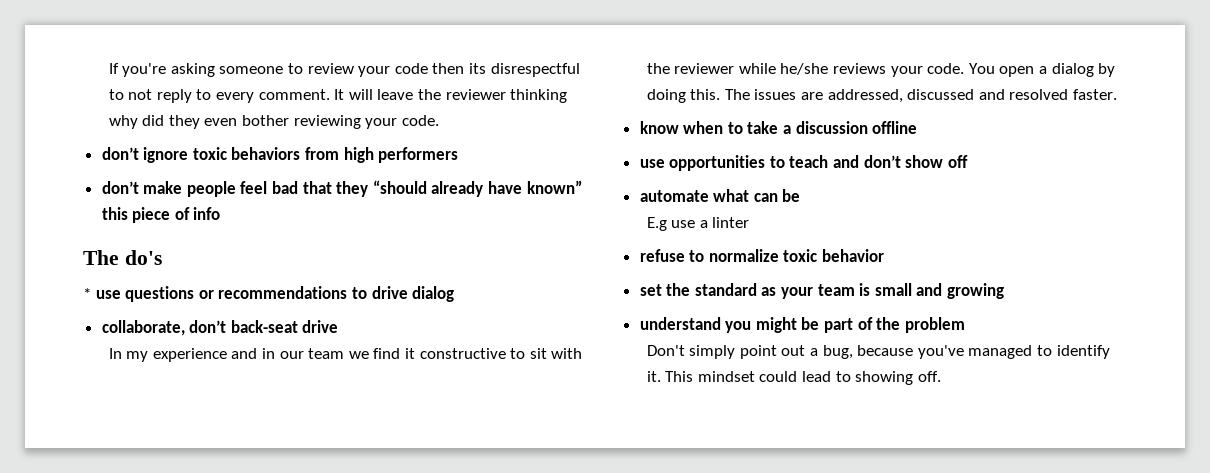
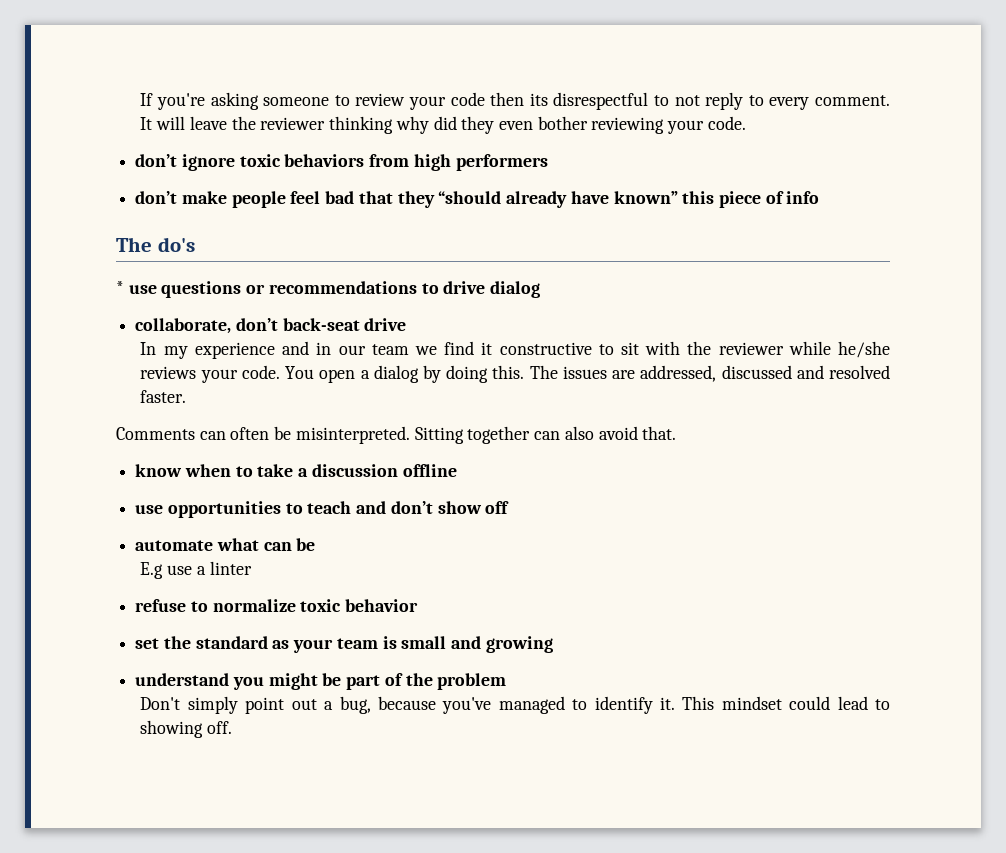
+ Comments can often be misinterpreted. Sitting together can also avoid that.

